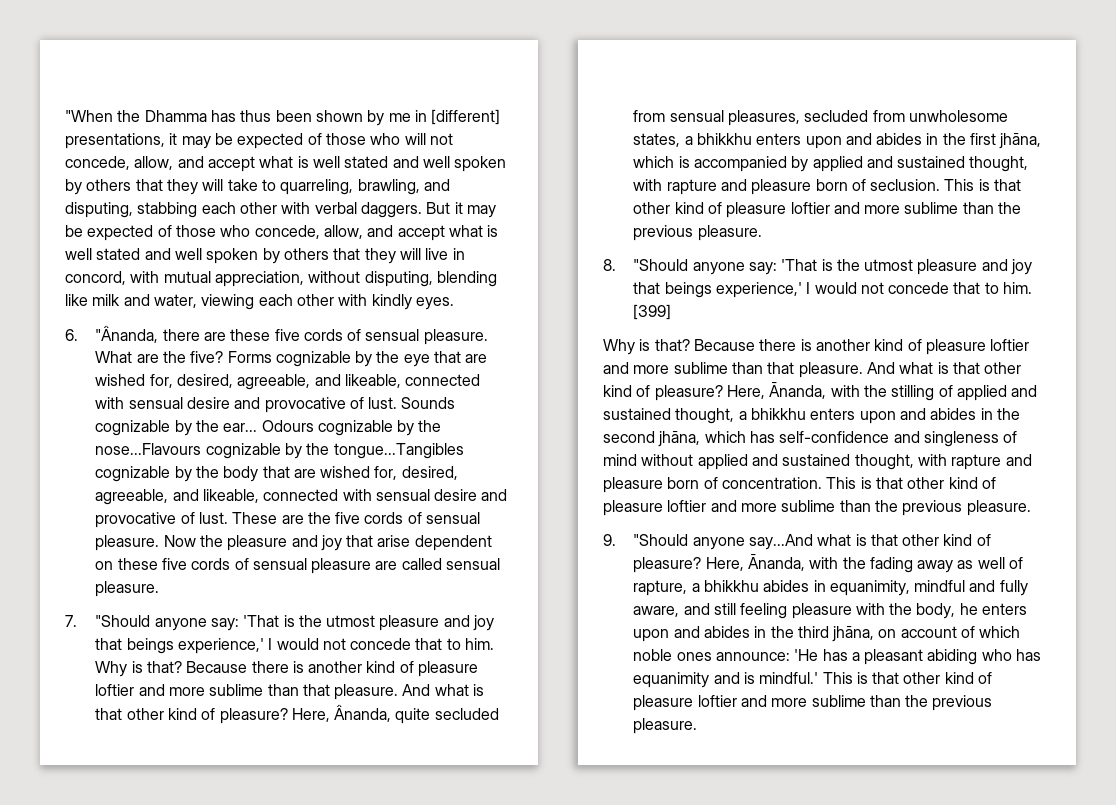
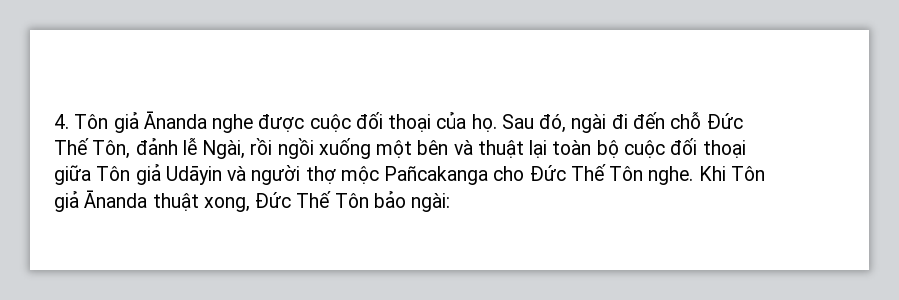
- "When the Dhamma has thus been shown by me in [different] presentations, it may be expected of those who will not concede, allow, and accept what is well stated and well spoken by others that they will take to quarreling, brawling, and disputing, stabbing each other with verbal daggers. But it may be expected of those who concede, allow, and accept what is well stated and well spoken by others that they will live in concord, with mutual appreciation, without disputing, blending like milk and water, viewing each other with kindly eyes.
- 6. "Ânanda, there are these five cords of sensual pleasure. What are the five? Forms cognizable by the eye that are wished for, desired, agreeable, and likeable, connected with sensual desire and provocative of lust. Sounds cognizable by the ear... Odours cognizable by the nose...Flavours cognizable by the tongue...Tangibles cognizable by the body that are wished for, desired, agreeable, and likeable, connected with sensual desire and provocative of lust. These are the five cords of sensual pleasure. Now the pleasure and joy that arise dependent on these five cords of sensual pleasure are called sensual pleasure.
- 7. "Should anyone say: 'That is the utmost pleasure and joy that beings experience,' I would not concede that to him. Why is that? Because there is another kind of pleasure loftier and more sublime than that pleasure. And what is that other kind of pleasure? Here, Ânanda, quite secluded from sensual pleasures, secluded from unwholesome states, a bhikkhu enters upon and abides in the first jhāna, which is accompanied by applied and sustained thought, with rapture and pleasure born of seclusion. This is that other kind of pleasure loftier and more sublime than the previous pleasure.
- 8. "Should anyone say: 'That is the utmost pleasure and joy that beings experience,' I would not concede that to him. [399]
- Why is that? Because there is another kind of pleasure loftier and more sublime than that pleasure. And what is that other kind of pleasure? Here, Ānanda, with the stilling of applied and sustained thought, a bhikkhu enters upon and abides in the second jhāna, which has self-confidence and singleness of mind without applied and sustained thought, with rapture and pleasure born of concentration. This is that other kind of pleasure loftier and more sublime than the previous pleasure.
- 9. "Should anyone say...And what is that other kind of pleasure? Here, Ānanda, with the fading away as well of rapture, a bhikkhu abides in equanimity, mindful and fully aware, and still feeling pleasure with the body, he enters upon and abides in the third jhāna, on account of which noble ones announce: 'He has a pleasant abiding who has equanimity and is mindful.' This is that other kind of pleasure loftier and more sublime than the previous pleasure.
+ 4. Tôn giả Ānanda nghe được cuộc đối thoại của họ. Sau đó, ngài đi đến chỗ Đức Thế Tôn, đảnh lễ Ngài, rồi ngồi xuống một bên và thuật lại toàn bộ cuộc đối thoại giữa Tôn giả Udāyin và người thợ mộc Pañcakanga cho Đức Thế Tôn nghe. Khi Tôn giả Ānanda thuật xong, Đức Thế Tôn bảo ngài:

